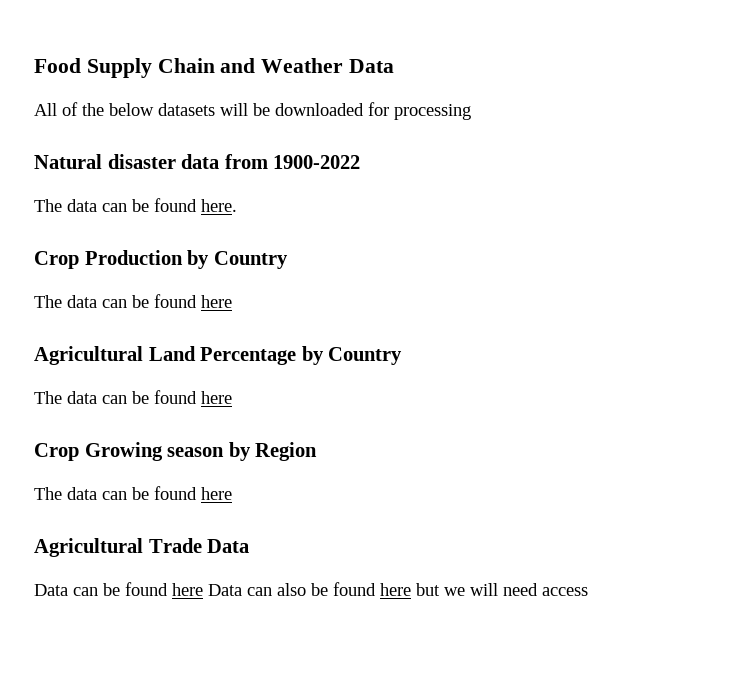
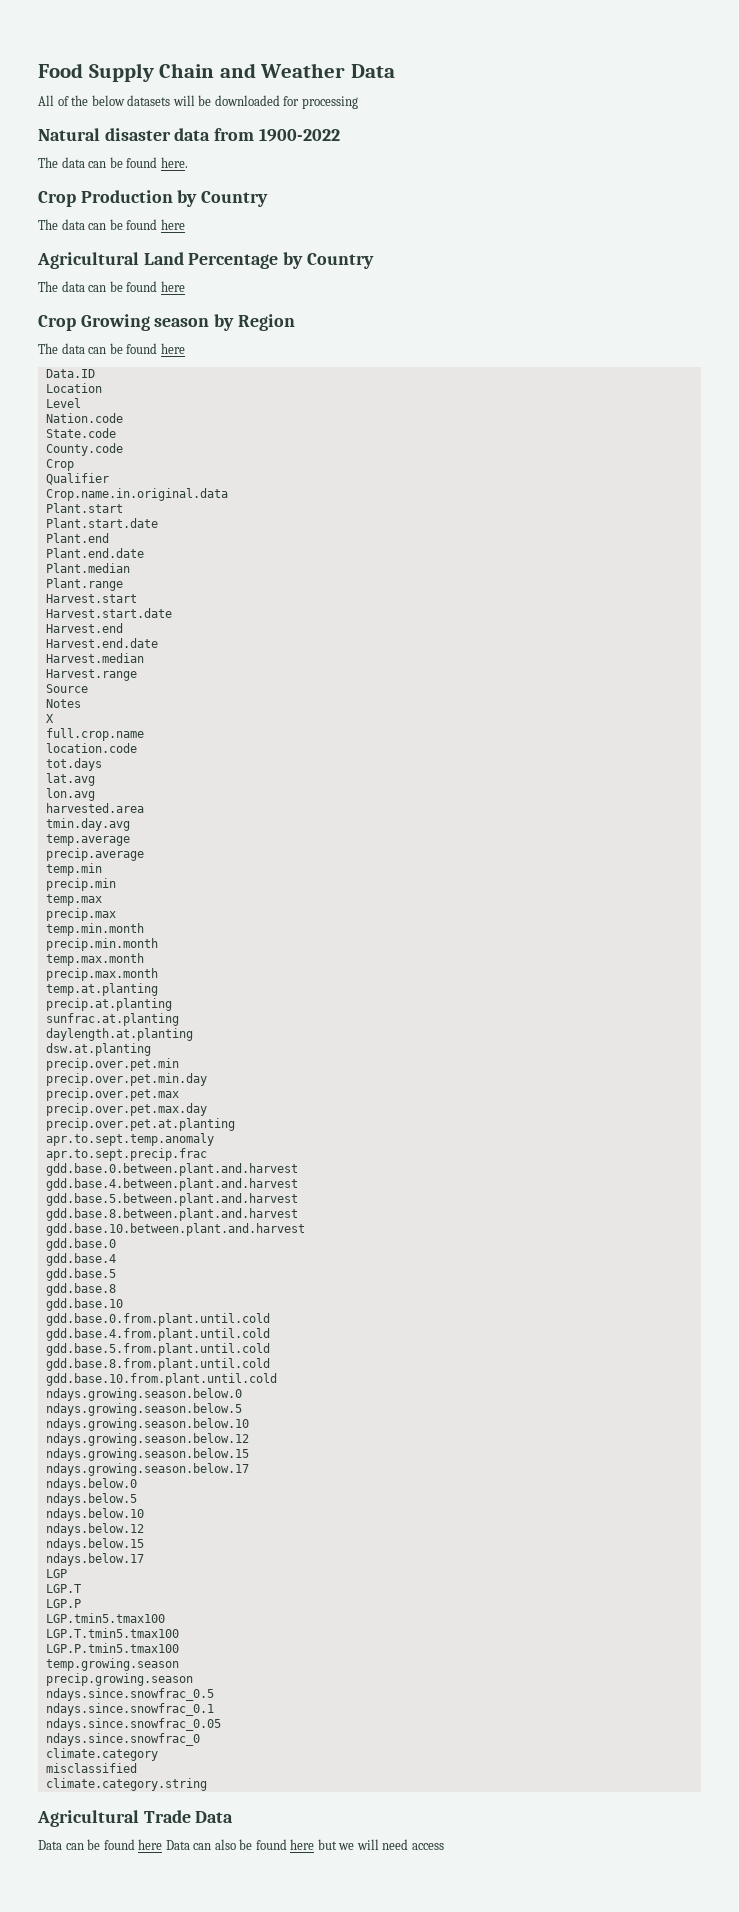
+ Data.ID
+ Location
+ Level
+ Nation.code
+ State.code
+ County.code
+ Crop
+ Qualifier
+ Crop.name.in.original.data
+ Plant.start
+ Plant.start.date
+ Plant.end
+ Plant.end.date
+ Plant.median
+ Plant.range
+ Harvest.start
+ Harvest.start.date
+ Harvest.end
+ Harvest.end.date
+ Harvest.median
+ Harvest.range
+ Source
+ Notes
+ X
+ full.crop.name
+ location.code
+ tot.days
+ lat.avg
+ lon.avg
+ harvested.area
+ tmin.day.avg
+ temp.average
+ precip.average
+ temp.min
+ precip.min
+ temp.max
+ precip.max
+ temp.min.month
+ precip.min.month
+ temp.max.month
+ precip.max.month
+ temp.at.planting
+ precip.at.planting
+ sunfrac.at.planting
+ daylength.at.planting
+ dsw.at.planting
+ precip.over.pet.min
+ precip.over.pet.min.day
+ precip.over.pet.max
+ precip.over.pet.max.day
+ precip.over.pet.at.planting
+ apr.to.sept.temp.anomaly
+ apr.to.sept.precip.frac
+ gdd.base.0.between.plant.and.harvest
+ gdd.base.4.between.plant.and.harvest
+ gdd.base.5.between.plant.and.harvest
+ gdd.base.8.between.plant.and.harvest
+ gdd.base.10.between.plant.and.harvest
+ gdd.base.0
+ gdd.base.4
+ gdd.base.5
+ gdd.base.8
+ gdd.base.10
+ gdd.base.0.from.plant.until.cold
+ gdd.base.4.from.plant.until.cold
+ gdd.base.5.from.plant.until.cold
+ gdd.base.8.from.plant.until.cold
+ gdd.base.10.from.plant.until.cold
+ ndays.growing.season.below.0
+ ndays.growing.season.below.5
+ ndays.growing.season.below.10
+ ndays.growing.season.below.12
+ ndays.growing.season.below.15
+ ndays.growing.season.below.17
+ ndays.below.0
+ ndays.below.5
+ ndays.below.10
+ ndays.below.12
+ ndays.below.15
+ ndays.below.17
+ LGP
+ LGP.T
+ LGP.P
+ LGP.tmin5.tmax100
+ LGP.T.tmin5.tmax100
+ LGP.P.tmin5.tmax100
+ temp.growing.season
+ precip.growing.season
+ ndays.since.snowfrac_0.5
+ ndays.since.snowfrac_0.1
+ ndays.since.snowfrac_0.05
+ ndays.since.snowfrac_0
+ climate.category
+ misclassified
+ climate.category.string

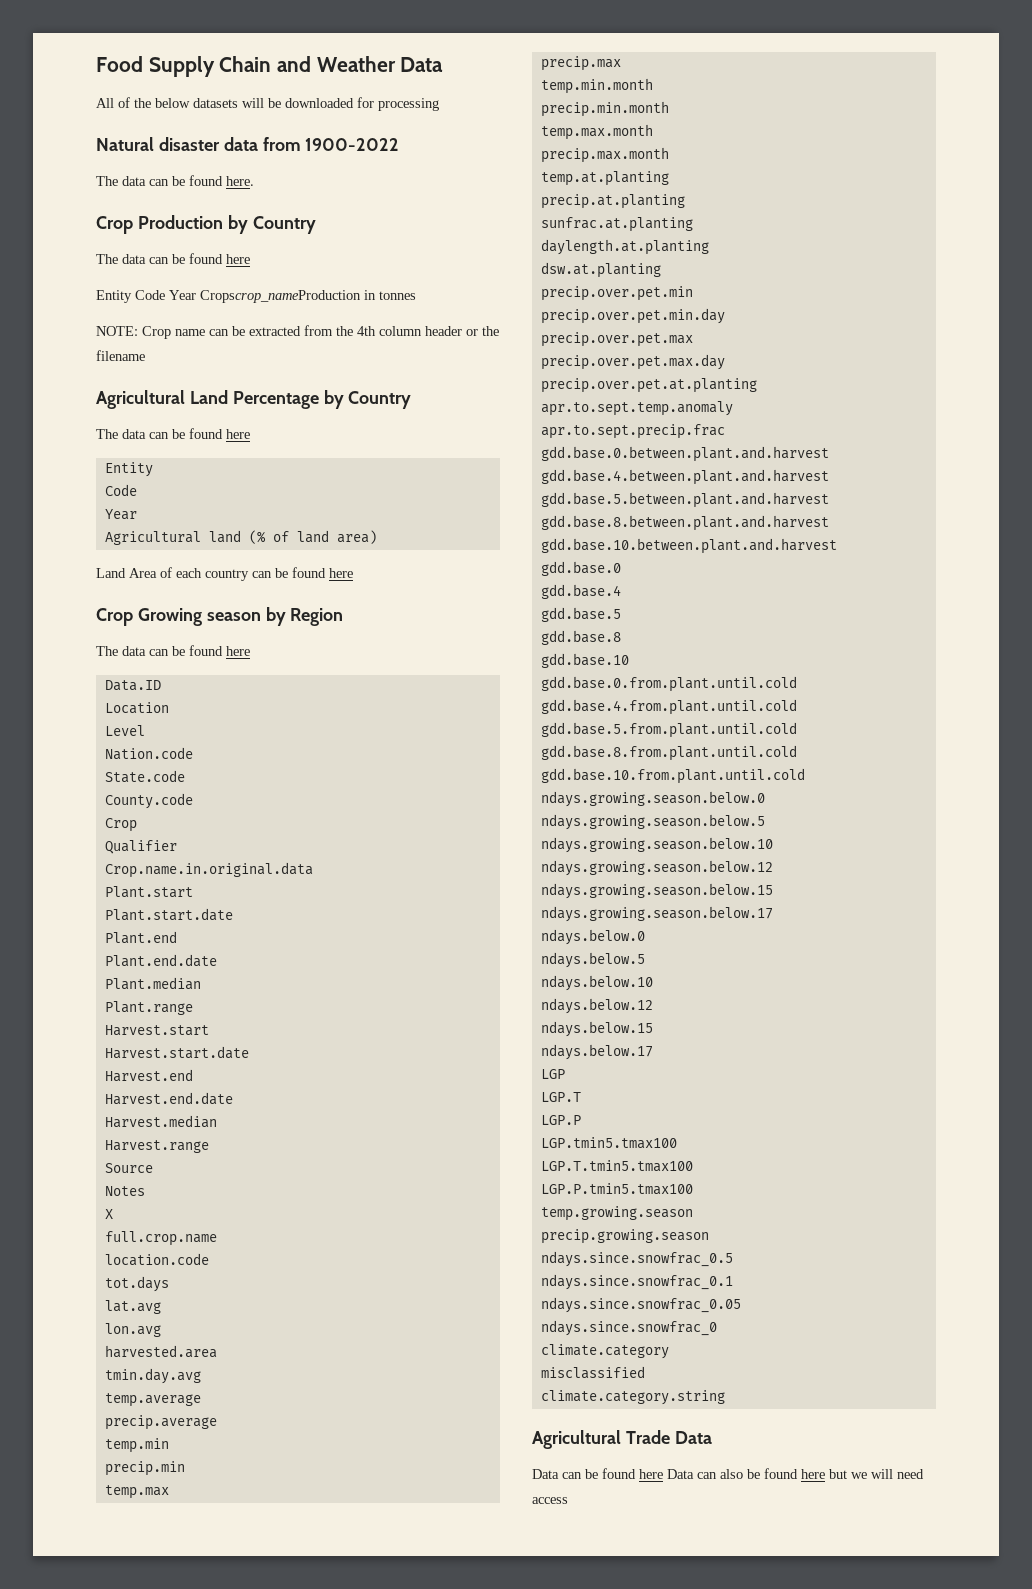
+ Entity Code Year Cropscrop_nameProduction in tonnes
+ NOTE: Crop name can be extracted from the 4th column header or the filename
  Agricultural Land Percentage by Country
  The data can be found here
+ Entity
+ Code
+ Year
+ Agricultural land (% of land area)
+ Land Area of each country can be found here

